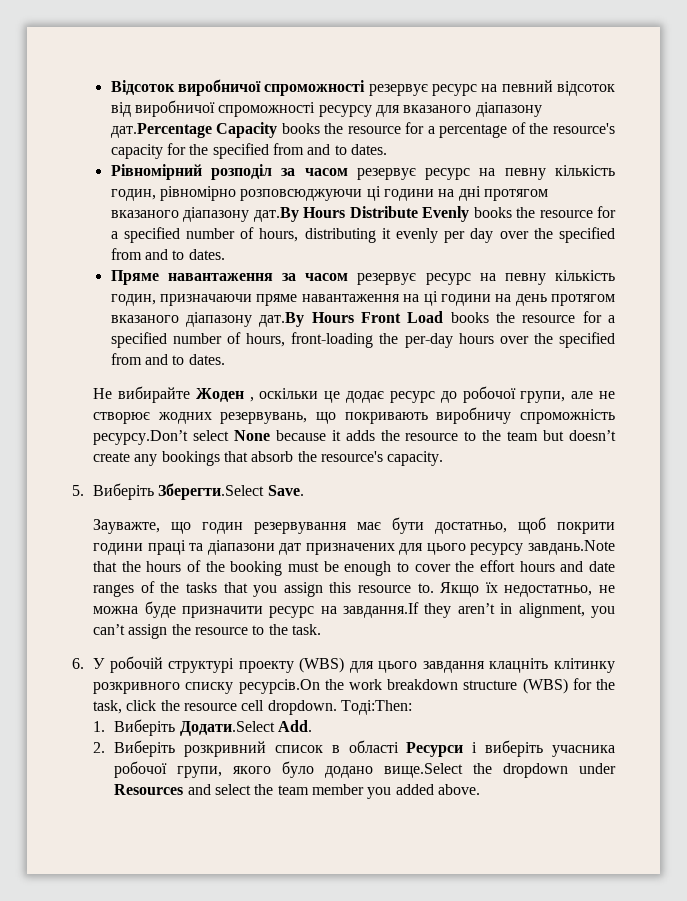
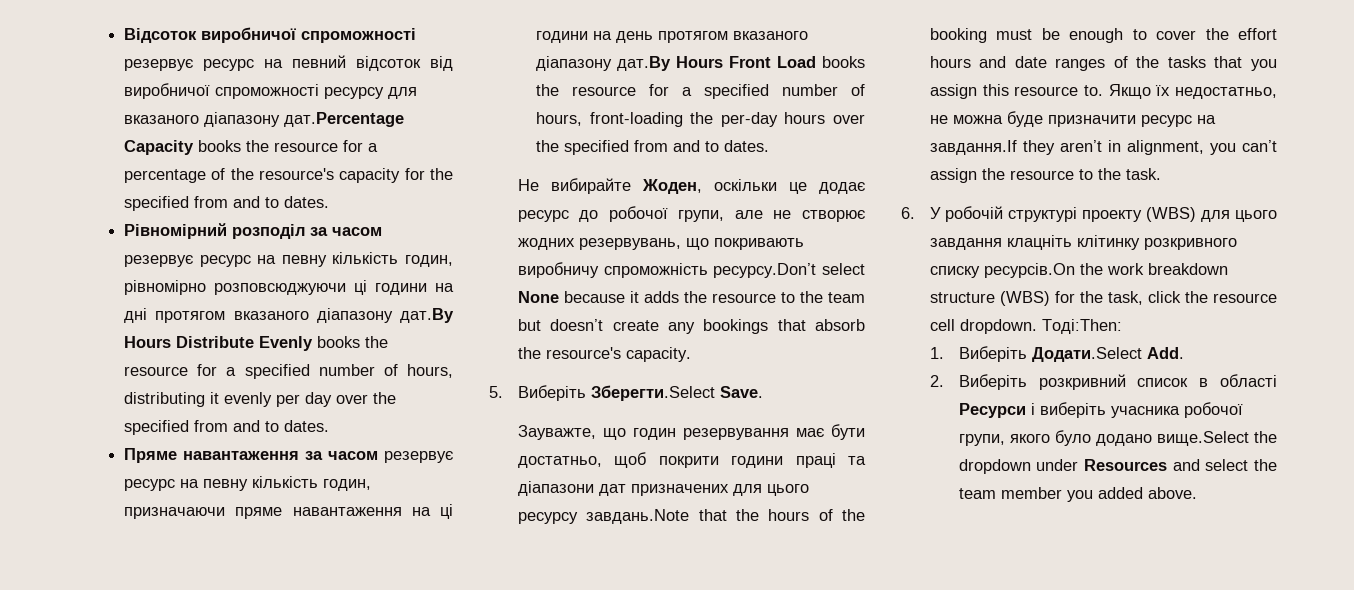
- Не вибирайте Жоден , оскільки це додає ресурс до робочої групи, але не створює жодних резервувань, що покривають виробничу спроможність ресурсу.Don’t select None because it adds the resource to the team but doesn’t create any bookings that absorb the resource's capacity.
+ Не вибирайте Жоден, оскільки це додає ресурс до робочої групи, але не створює жодних резервувань, що покривають виробничу спроможність ресурсу.Don’t select None because it adds the resource to the team but doesn’t create any bookings that absorb the resource's capacity.

